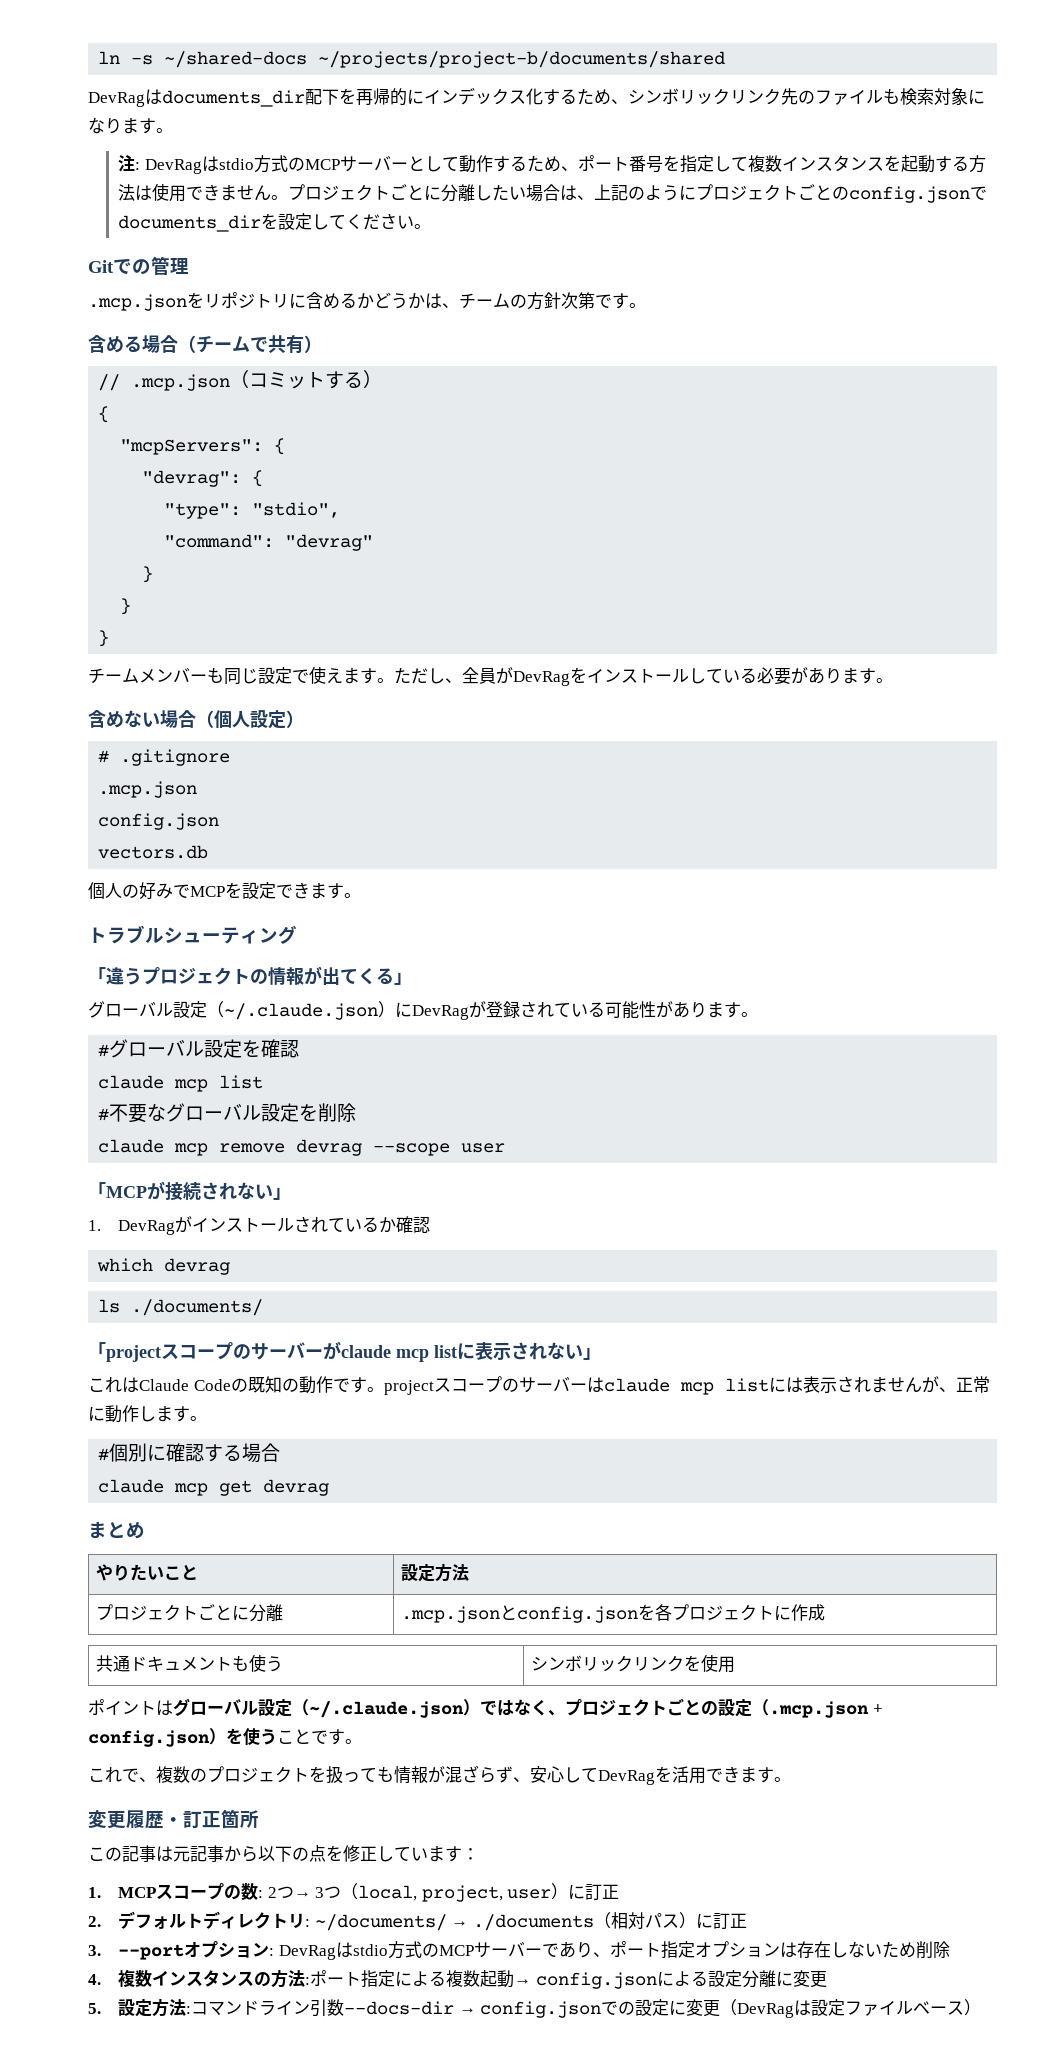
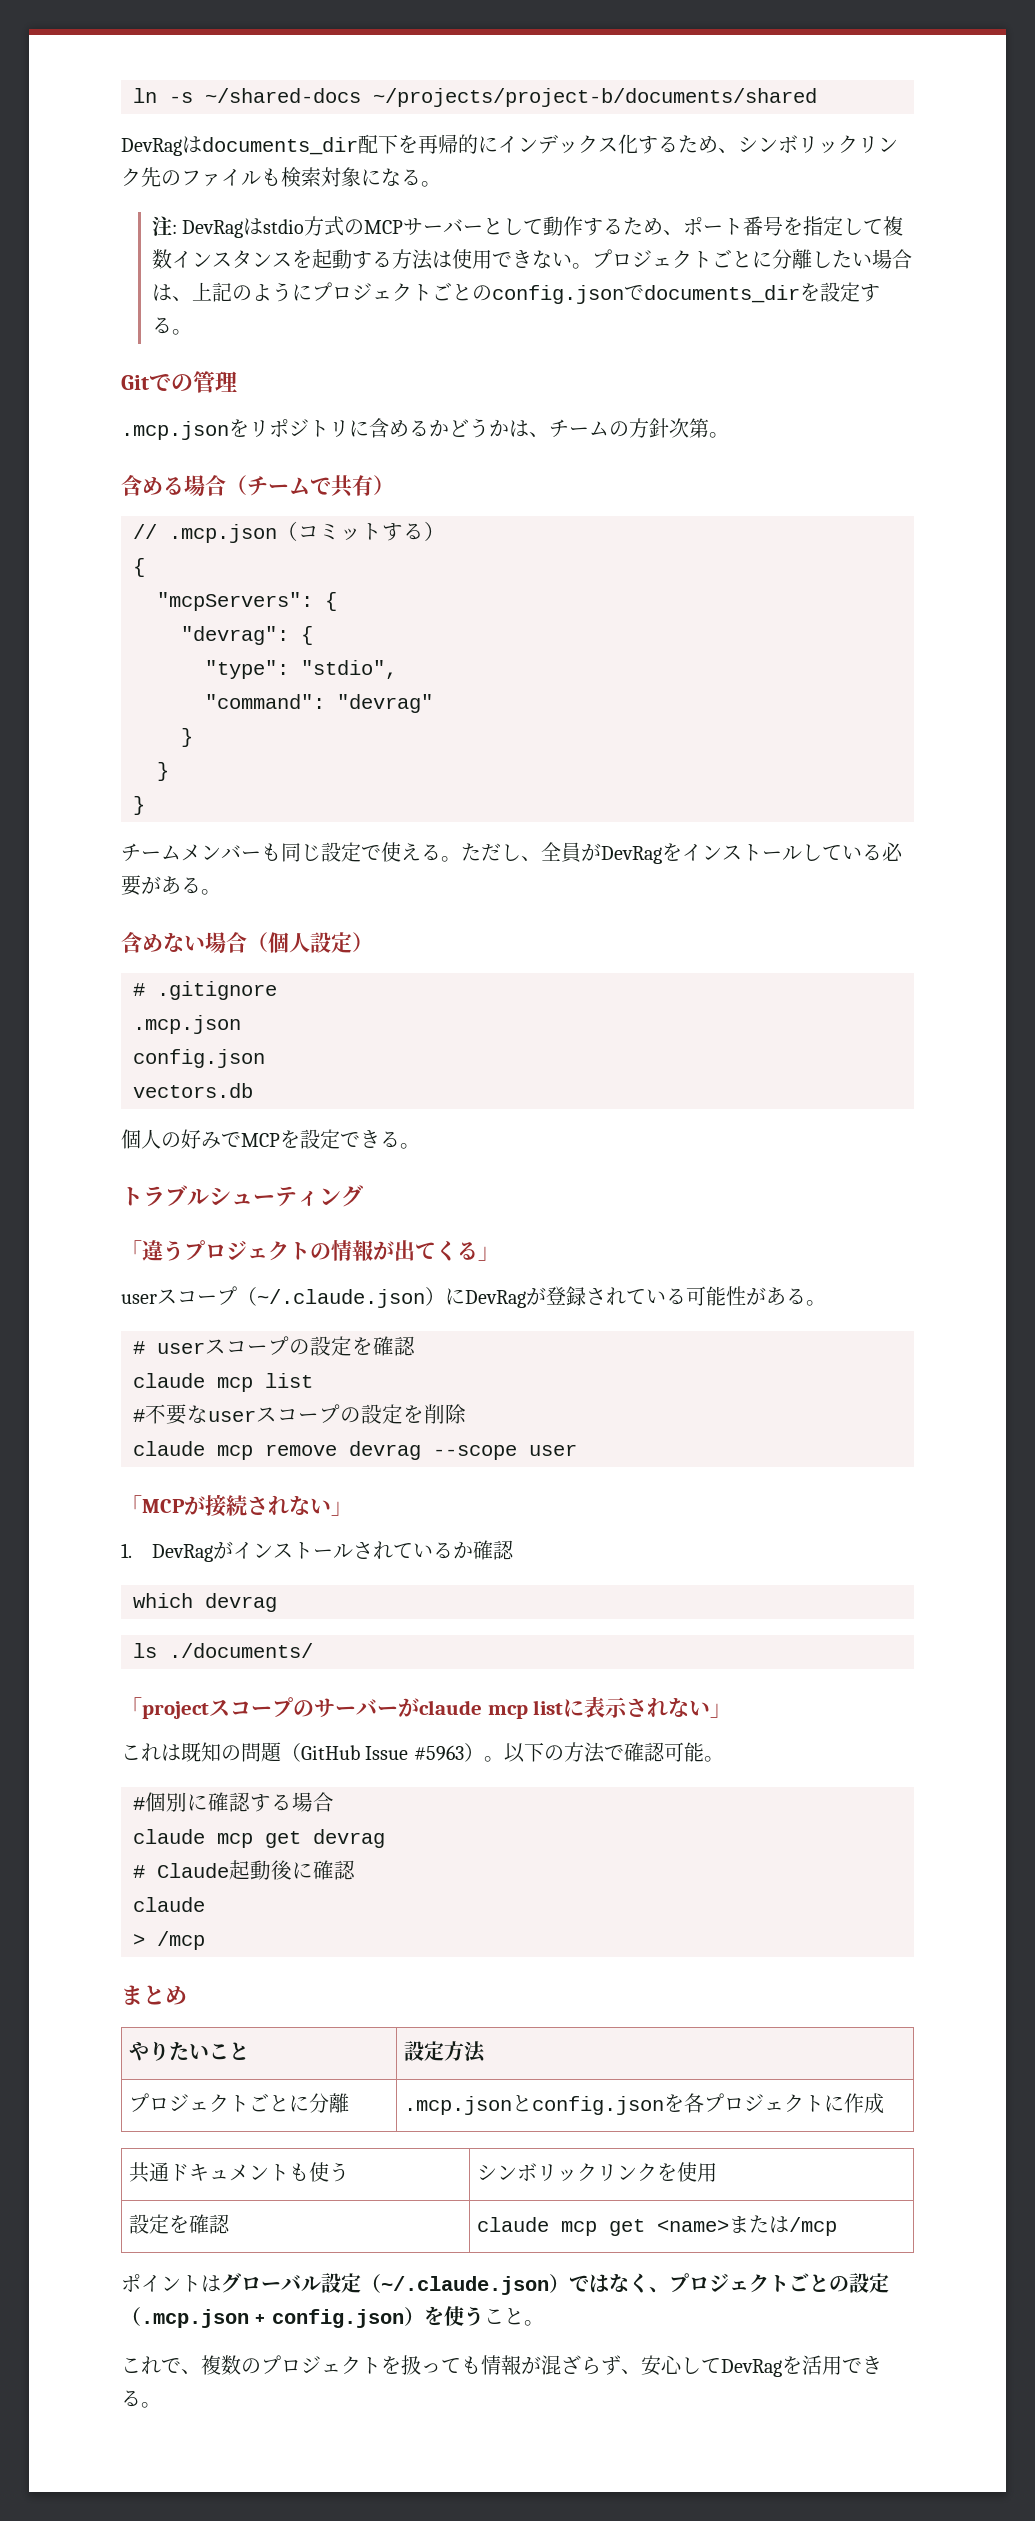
- DevRagはdocuments_dir配下を再帰的にインデックス化するため、シンボリックリンク先のファイルも検索対象になります。
+ DevRagはdocuments_dir配下を再帰的にインデックス化するため、シンボリックリンク先のファイルも検索対象になる。
- 注: DevRagはstdio方式のMCPサーバーとして動作するため、ポート番号を指定して複数インスタンスを起動する方法は使用できません。
+ 注: DevRagはstdio方式のMCPサーバーとして動作するため、ポート番号を指定して複数インスタンスを起動する方法は使用できない。
- プロジェクトごとに分離したい場合は、上記のようにプロジェクトごとのconfig.jsonでdocuments_dirを設定してください。
+ プロジェクトごとに分離したい場合は、上記のようにプロジェクトごとのconfig.jsonでdocuments_dirを設定する。
- .mcp.jsonをリポジトリに含めるかどうかは、チームの方針次第です。
+ .mcp.jsonをリポジトリに含めるかどうかは、チームの方針次第。
- チームメンバーも同じ設定で使えます。
+ チームメンバーも同じ設定で使える。
- ただし、全員がDevRagをインストールしている必要があります。
+ ただし、全員がDevRagをインストールしている必要がある。
- 個人の好みでMCPを設定できます。
+ 個人の好みでMCPを設定できる。
- グローバル設定（~/.claude.json）にDevRagが登録されている可能性があります。
- #グローバル設定を確認
+ userスコープ（~/.claude.json）にDevRagが登録されている可能性がある。
+ # userスコープの設定を確認
- #不要なグローバル設定を削除
+ #不要なuserスコープの設定を削除
- これはClaude Codeの既知の動作です。projectスコープのサーバーはclaude mcp listには表示されませんが、正常に動作します。
+ これは既知の問題（GitHub Issue #5963）。以下の方法で確認可能。
+ # Claude起動後に確認
+ claude
+ > /mcp
+ 設定を確認 | claude mcp get <name>または/mcp
- ポイントはグローバル設定（~/.claude.json）ではなく、プロジェクトごとの設定（.mcp.json + config.json）を使うことです。
+ ポイントはグローバル設定（~/.claude.json）ではなく、プロジェクトごとの設定（.mcp.json + config.json）を使うこと。
- これで、複数のプロジェクトを扱っても情報が混ざらず、安心してDevRagを活用できます。
- 変更履歴・訂正箇所
- この記事は元記事から以下の点を修正しています：
- 1. MCPスコープの数: 2つ→ 3つ（local, project, user）に訂正
- 2.デフォルトディレクトリ: ~/documents/ → ./documents（相対パス）に訂正
- 3. --portオプション: DevRagはstdio方式のMCPサーバーであり、ポート指定オプションは存在しないため削除
- 4.複数インスタンスの方法:ポート指定による複数起動→ config.jsonによる設定分離に変更
- 5.設定方法:コマンドライン引数--docs-dir → config.jsonでの設定に変更（DevRagは設定ファイルベース）
+ これで、複数のプロジェクトを扱っても情報が混ざらず、安心してDevRagを活用できる。

